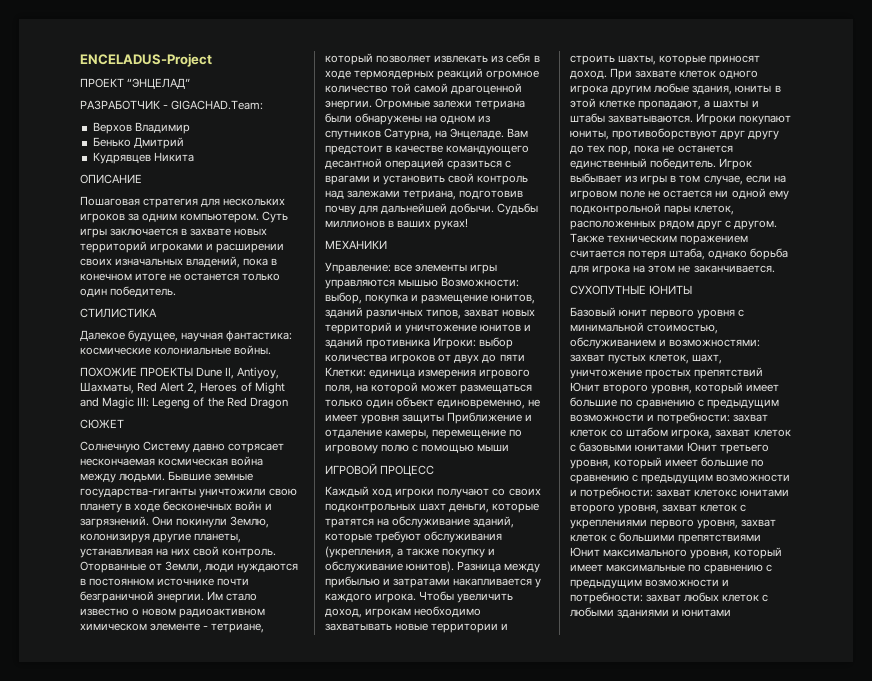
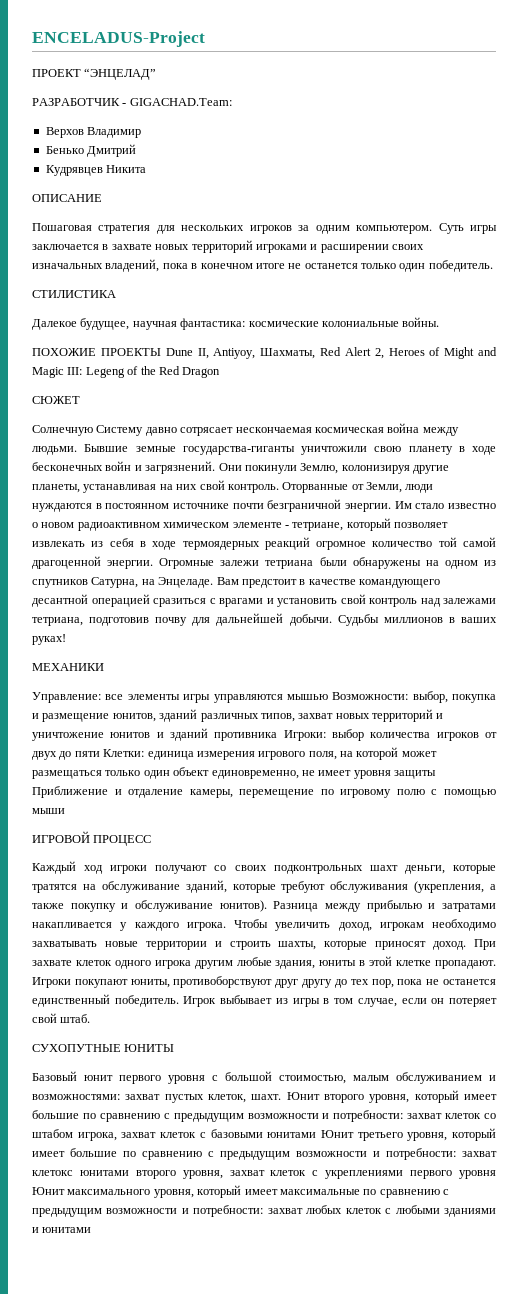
- При захвате клеток одного игрока другим любые здания, юниты в этой клетке пропадают, а шахты и штабы захватываются.
+ При захвате клеток одного игрока другим любые здания, юниты в этой клетке пропадают.
- Игрок выбывает из игры в том случае, если на игровом поле не остается ни одной ему подконтрольной пары клеток, расположенных рядом друг с другом. Также техническим поражением считается потеря штаба, однако борьба для игрока на этом не заканчивается.
+ Игрок выбывает из игры в том случае, если он потеряет свой штаб.
- Базовый юнит первого уровня с минимальной стоимостью, обслуживанием и возможностями:
+ Базовый юнит первого уровня с большой стоимостью, малым обслуживанием и возможностями:
- захват пустых клеток, шахт, уничтожение простых препятствий Юнит второго уровня, который имеет большие по сравнению с предыдущим возможности и потребности:
+ захват пустых клеток, шахт. Юнит второго уровня, который имеет большие по сравнению с предыдущим возможности и потребности:
- захват клетокс юнитами второго уровня, захват клеток с укреплениями первого уровня, захват клеток с большими препятствиями Юнит максимального уровня, который имеет максимальные по сравнению с предыдущим возможности и потребности:
+ захват клетокс юнитами второго уровня, захват клеток с укреплениями первого уровня Юнит максимального уровня, который имеет максимальные по сравнению с предыдущим возможности и потребности:

